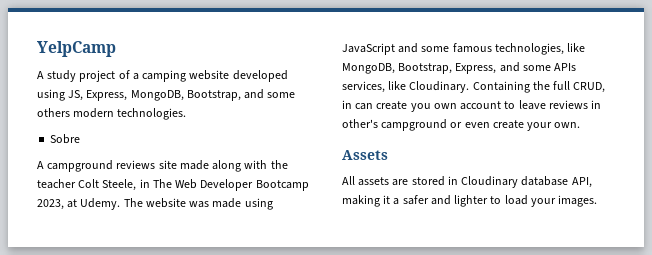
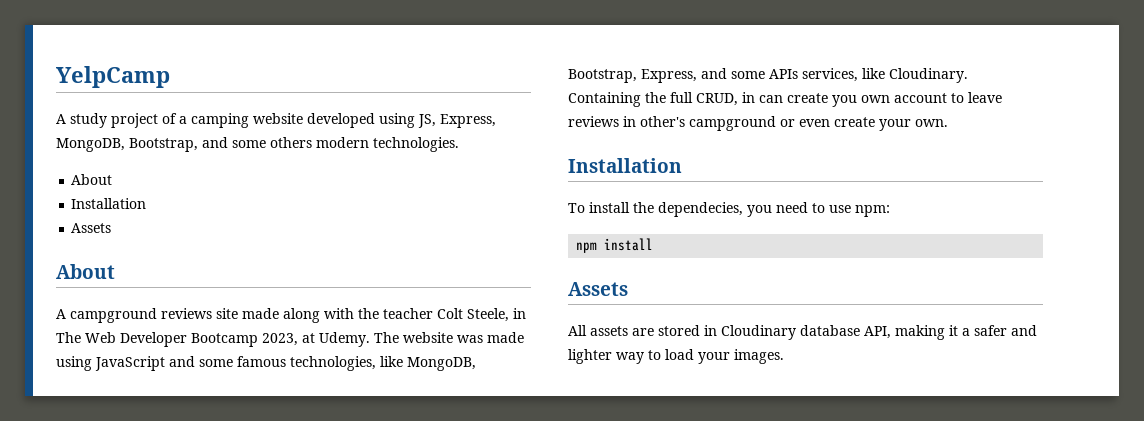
  A study project of a camping website developed using JS, Express, MongoDB, Bootstrap, and some others modern technologies.
- Sobre
+ About
+ Installation
+ Assets
+ About
  Containing the full CRUD, in can create you own account to leave reviews in other's campground or even create your own.
+ Installation
+ To install the dependecies, you need to use npm:
+ npm install
- All assets are stored in Cloudinary database API, making it a safer and lighter to load your images.
+ All assets are stored in Cloudinary database API, making it a safer and lighter way to load your images.

